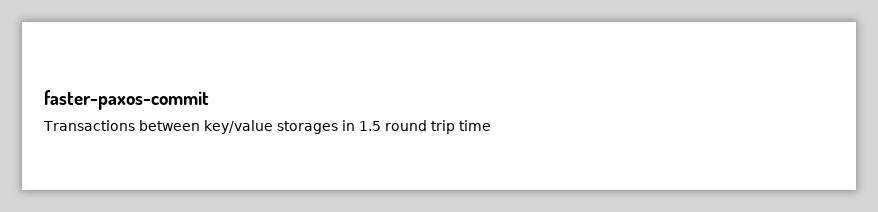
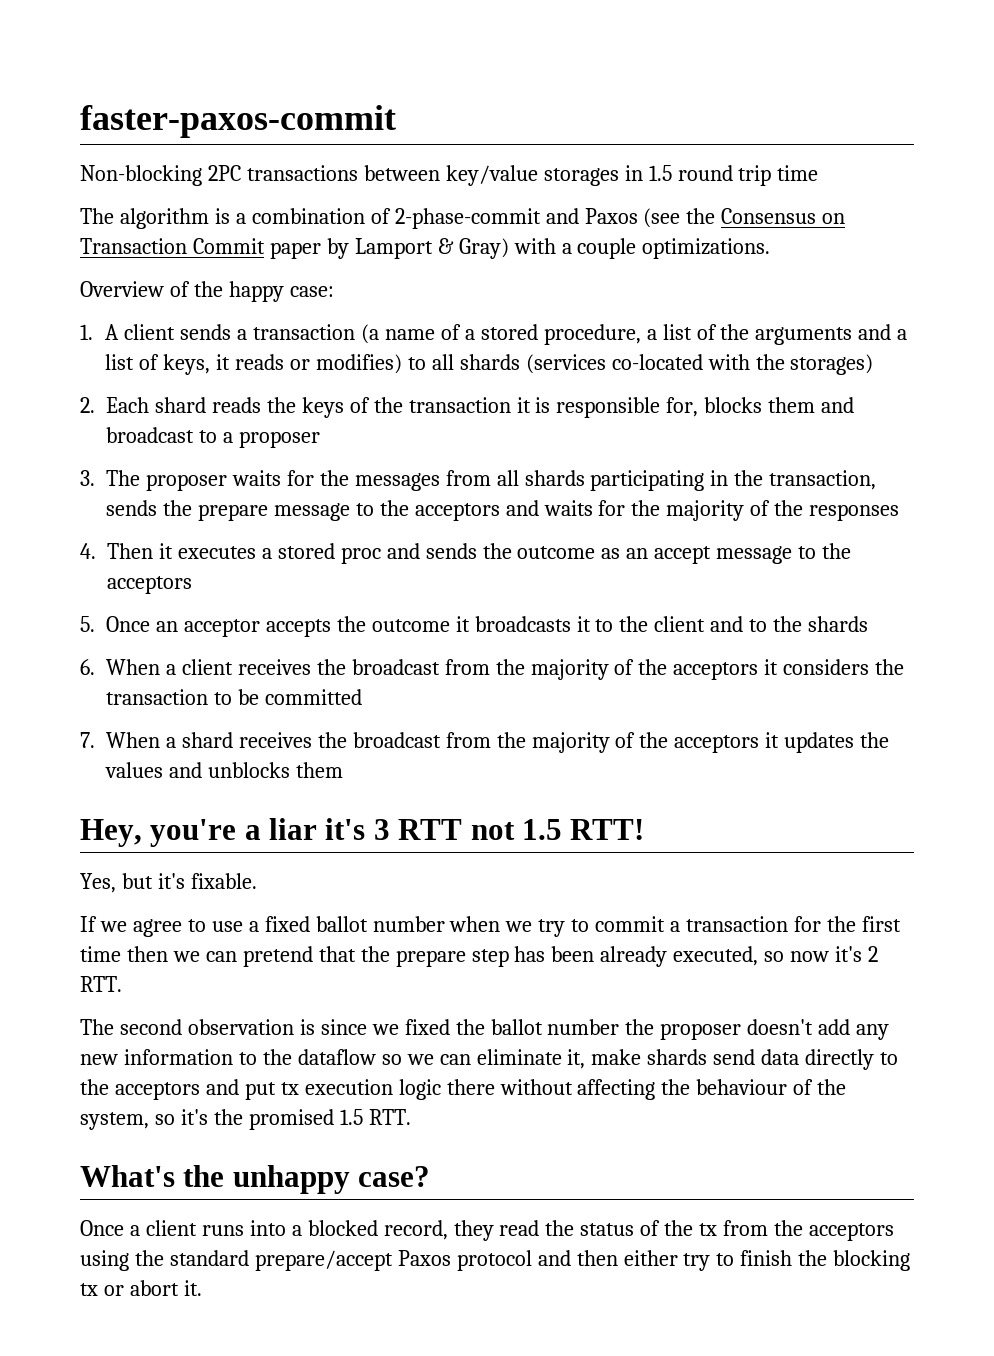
- Transactions between key/value storages in 1.5 round trip time
+ Non-blocking 2PC transactions between key/value storages in 1.5 round trip time
+ The algorithm is a combination of 2-phase-commit and Paxos (see the Consensus on Transaction Commit paper by Lamport & Gray) with a couple optimizations.
+ Overview of the happy case:
+ 1. A client sends a transaction (a name of a stored procedure, a list of the arguments and a list of keys, it reads or modifies) to all shards (services co-located with the storages)
+ 2. Each shard reads the keys of the transaction it is responsible for, blocks them and broadcast to a proposer
+ 3. The proposer waits for the messages from all shards participating in the transaction, sends the prepare message to the acceptors and waits for the majority of the responses
+ 4. Then it executes a stored proc and sends the outcome as an accept message to the acceptors
+ 5. Once an acceptor accepts the outcome it broadcasts it to the client and to the shards
+ 6. When a client receives the broadcast from the majority of the acceptors it considers the transaction to be committed
+ 7. When a shard receives the broadcast from the majority of the acceptors it updates the values and unblocks them
+ Hey, you're a liar it's 3 RTT not 1.5 RTT!
+ Yes, but it's fixable.
+ If we agree to use a fixed ballot number when we try to commit a transaction for the first time then we can pretend that the prepare step has been already executed, so now it's 2 RTT.
+ The second observation is since we fixed the ballot number the proposer doesn't add any new information to the dataflow so we can eliminate it, make shards send data directly to the acceptors and put tx execution logic there without affecting the behaviour of the system, so it's the promised 1.5 RTT.
+ What's the unhappy case?
+ Once a client runs into a blocked record, they read the status of the tx from the acceptors using the standard prepare/accept Paxos protocol and then either try to finish the blocking tx or abort it.

